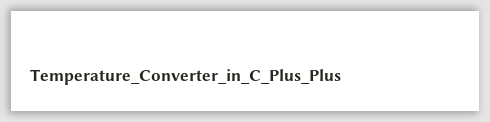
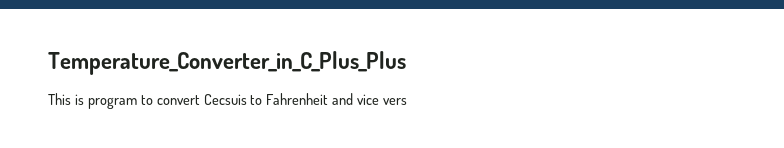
+ This is program to convert Cecsuis to Fahrenheit and vice vers

